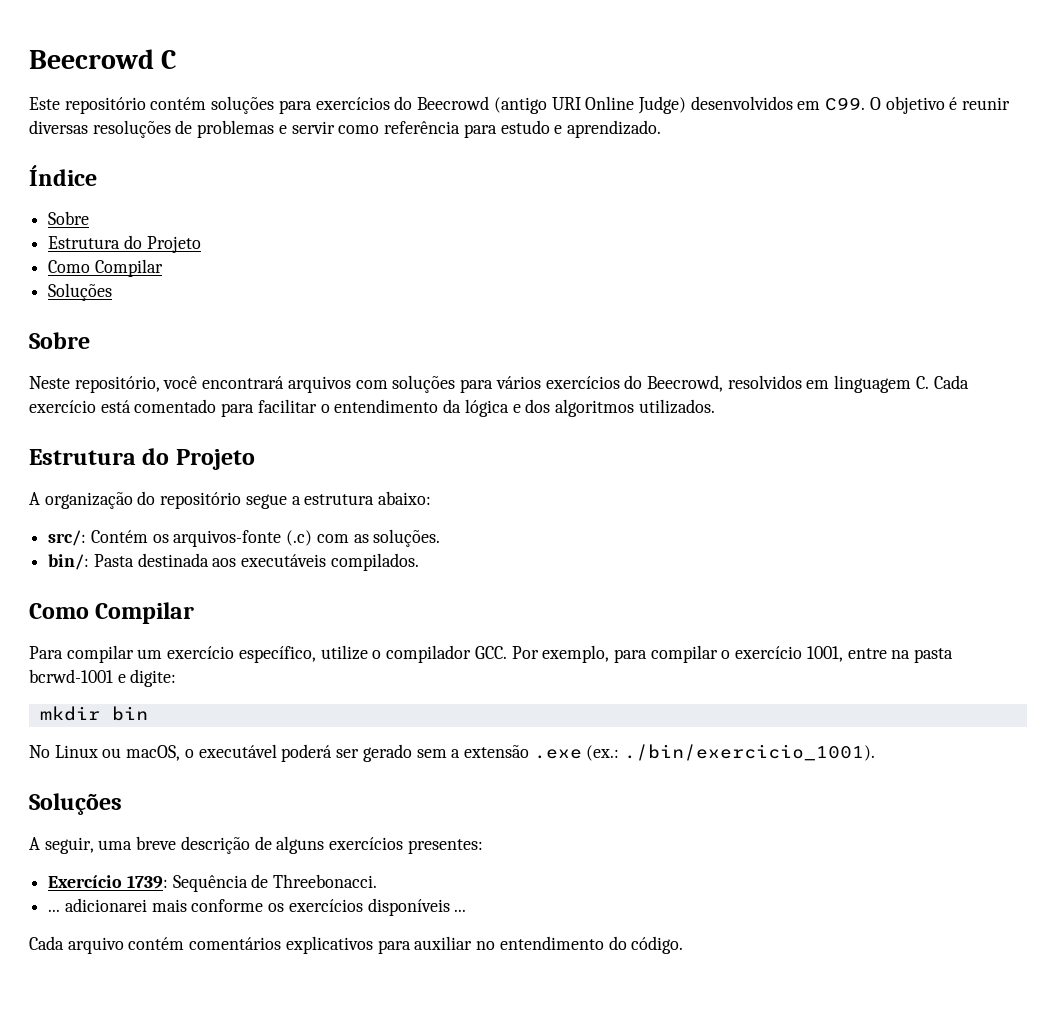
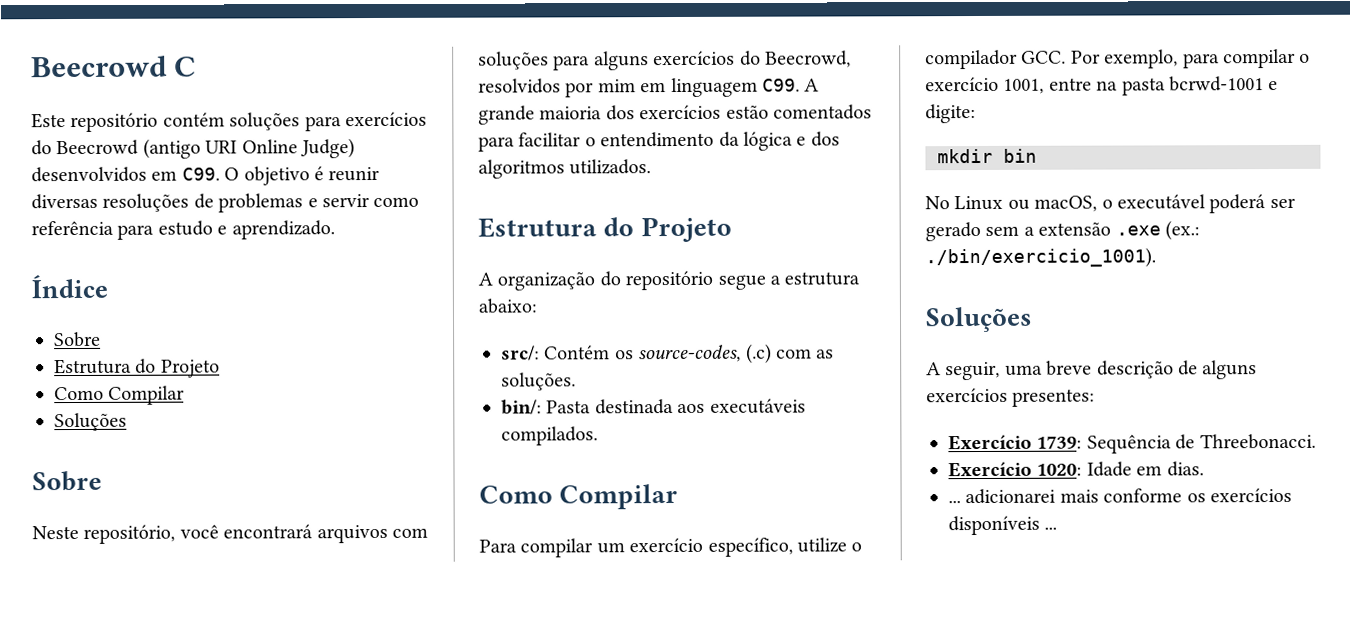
- Neste repositório, você encontrará arquivos com soluções para vários exercícios do Beecrowd, resolvidos em linguagem C. Cada exercício está comentado para facilitar o entendimento da lógica e dos algoritmos utilizados.
+ Neste repositório, você encontrará arquivos com soluções para alguns exercícios do Beecrowd, resolvidos por mim em linguagem C99. A grande maioria dos exercícios estão comentados para facilitar o entendimento da lógica e dos algoritmos utilizados.
- src/: Contém os arquivos-fonte (.c) com as soluções.
+ src/: Contém os source-codes, (.c) com as soluções.
+ Exercício 1020: Idade em dias.
- Cada arquivo contém comentários explicativos para auxiliar no entendimento do código.

